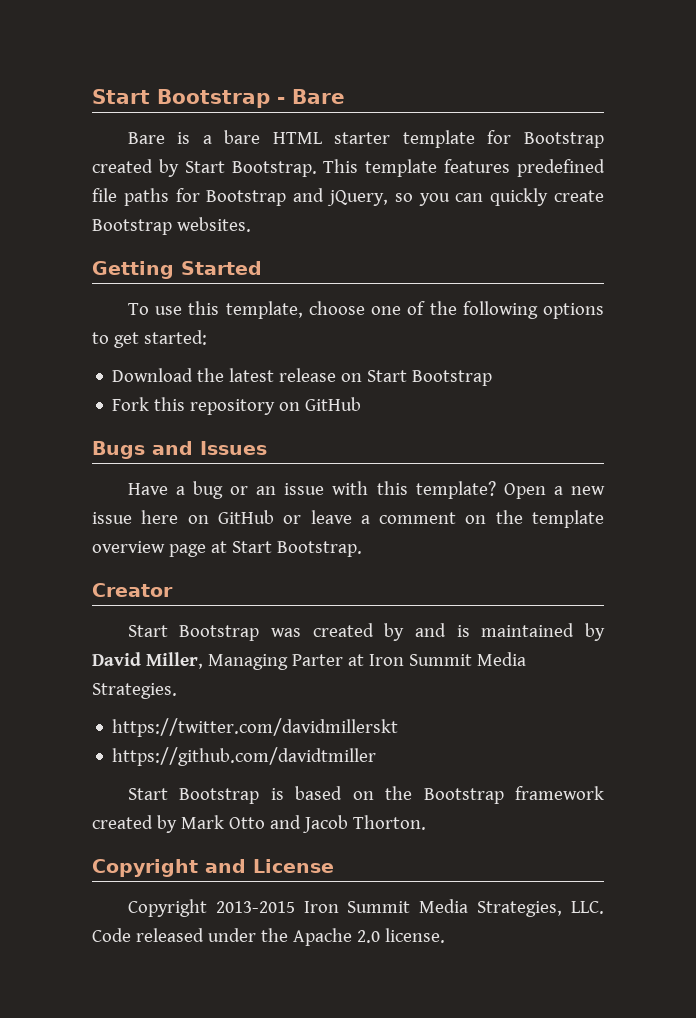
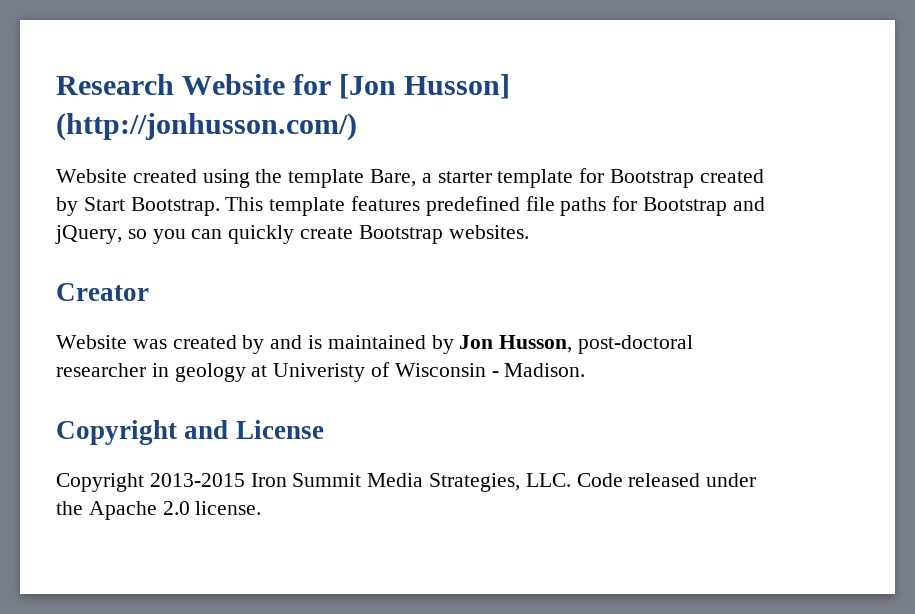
- Start Bootstrap - Bare
- Bare is a bare HTML starter template for Bootstrap created by Start Bootstrap.
+ Research Website for [Jon Husson] (http://jonhusson.com/)
+ Website created using the template Bare, a starter template for Bootstrap created by Start Bootstrap.
- Getting Started
- To use this template, choose one of the following options to get started:
- Download the latest release on Start Bootstrap
- Fork this repository on GitHub
- Bugs and Issues
- Have a bug or an issue with this template? Open a new issue here on GitHub or leave a comment on the template overview page at Start Bootstrap.
- Start Bootstrap was created by and is maintained by David Miller, Managing Parter at Iron Summit Media Strategies.
- https://twitter.com/davidmillerskt
- https://github.com/davidtmiller
- Start Bootstrap is based on the Bootstrap framework created by Mark Otto and Jacob Thorton.
+ Website was created by and is maintained by Jon Husson, post-doctoral researcher in geology at Univeristy of Wisconsin - Madison.

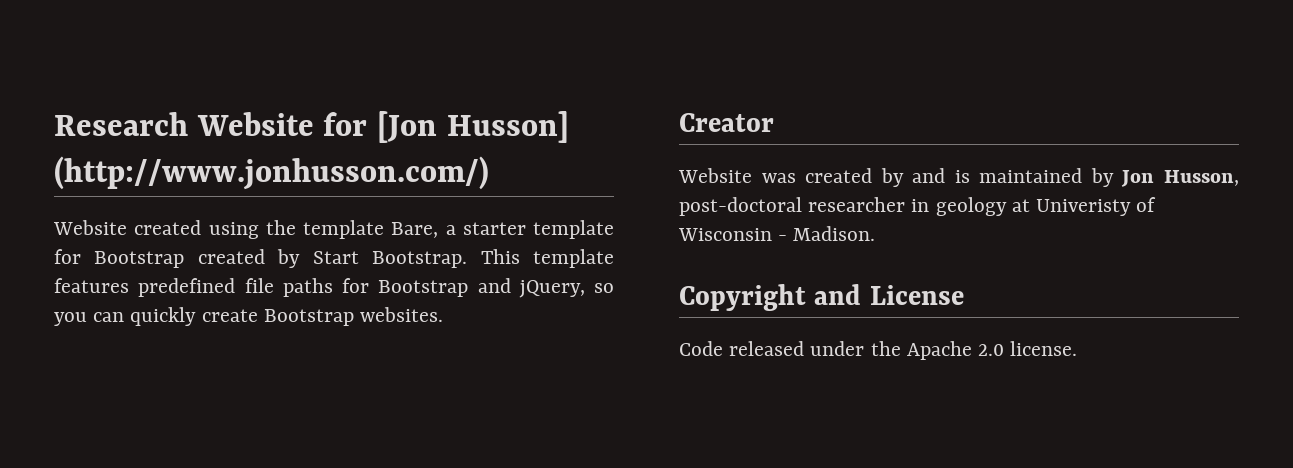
- Research Website for [Jon Husson] (http://jonhusson.com/)
+ Research Website for [Jon Husson] (http://www.jonhusson.com/)
- Copyright 2013-2015 Iron Summit Media Strategies, LLC. Code released under the Apache 2.0 license.
+ Code released under the Apache 2.0 license.

